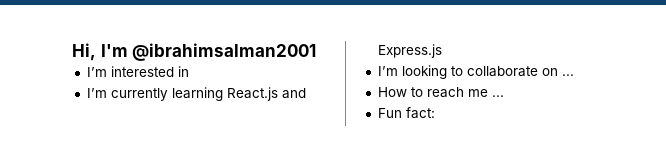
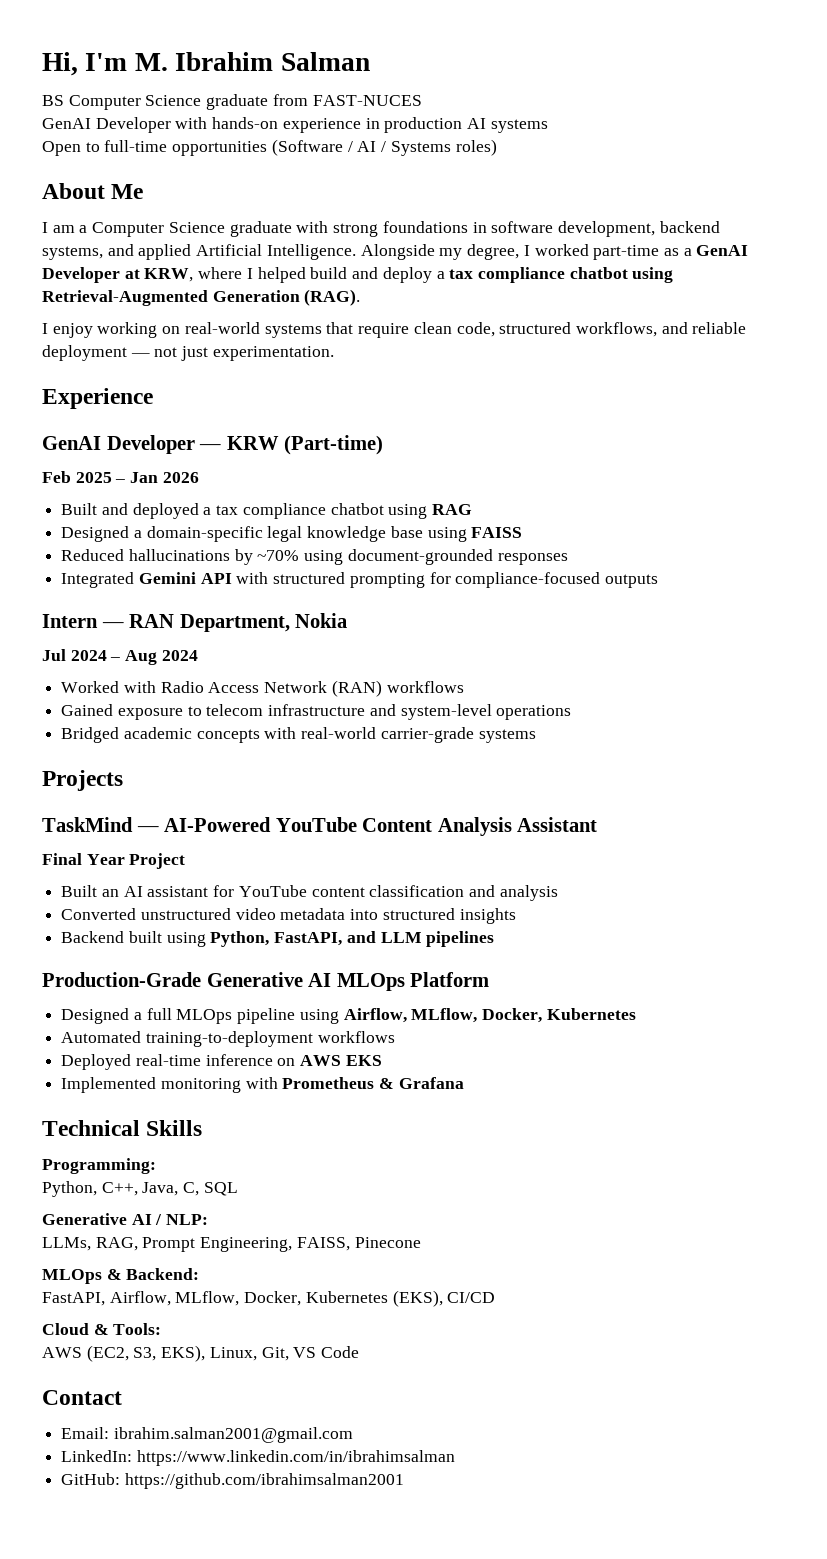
- Hi, I'm @ibrahimsalman2001
- I’m interested in
- I’m currently learning React.js and Express.js
- I’m looking to collaborate on ...
- How to reach me ...
- Fun fact:
+ Hi, I'm M. Ibrahim Salman
+ BS Computer Science graduate from FAST-NUCES
+ GenAI Developer with hands-on experience in production AI systems
+ Open to full-time opportunities (Software / AI / Systems roles)
+ About Me
+ I am a Computer Science graduate with strong foundations in software development, backend systems, and applied Artificial Intelligence. Alongside my degree, I worked part-time as a GenAI Developer at KRW, where I helped build and deploy a tax compliance chatbot using Retrieval-Augmented Generation (RAG).
+ I enjoy working on real-world systems that require clean code, structured workflows, and reliable deployment — not just experimentation.
+ Experience
+ GenAI Developer — KRW (Part-time)
+ Feb 2025 – Jan 2026
+ Built and deployed a tax compliance chatbot using RAG
+ Designed a domain-specific legal knowledge base using FAISS
+ Reduced hallucinations by ~70% using document-grounded responses
+ Integrated Gemini API with structured prompting for compliance-focused outputs
+ Intern — RAN Department, Nokia
+ Jul 2024 – Aug 2024
+ Worked with Radio Access Network (RAN) workflows
+ Gained exposure to telecom infrastructure and system-level operations
+ Bridged academic concepts with real-world carrier-grade systems
+ Projects
+ TaskMind — AI-Powered YouTube Content Analysis Assistant
+ Final Year Project
+ Built an AI assistant for YouTube content classification and analysis
+ Converted unstructured video metadata into structured insights
+ Backend built using Python, FastAPI, and LLM pipelines
+ Production-Grade Generative AI MLOps Platform
+ Designed a full MLOps pipeline using Airflow, MLflow, Docker, Kubernetes
+ Automated training-to-deployment workflows
+ Deployed real-time inference on AWS EKS
+ Implemented monitoring with Prometheus & Grafana
+ Technical Skills
+ Programming:
+ Python, C++, Java, C, SQL
+ Generative AI / NLP:
+ LLMs, RAG, Prompt Engineering, FAISS, Pinecone
+ MLOps & Backend:
+ FastAPI, Airflow, MLflow, Docker, Kubernetes (EKS), CI/CD
+ Cloud & Tools:
+ AWS (EC2, S3, EKS), Linux, Git, VS Code
+ Contact
+ Email: ibrahim.salman2001@gmail.com
+ LinkedIn: https://www.linkedin.com/in/ibrahimsalman
+ GitHub: https://github.com/ibrahimsalman2001

